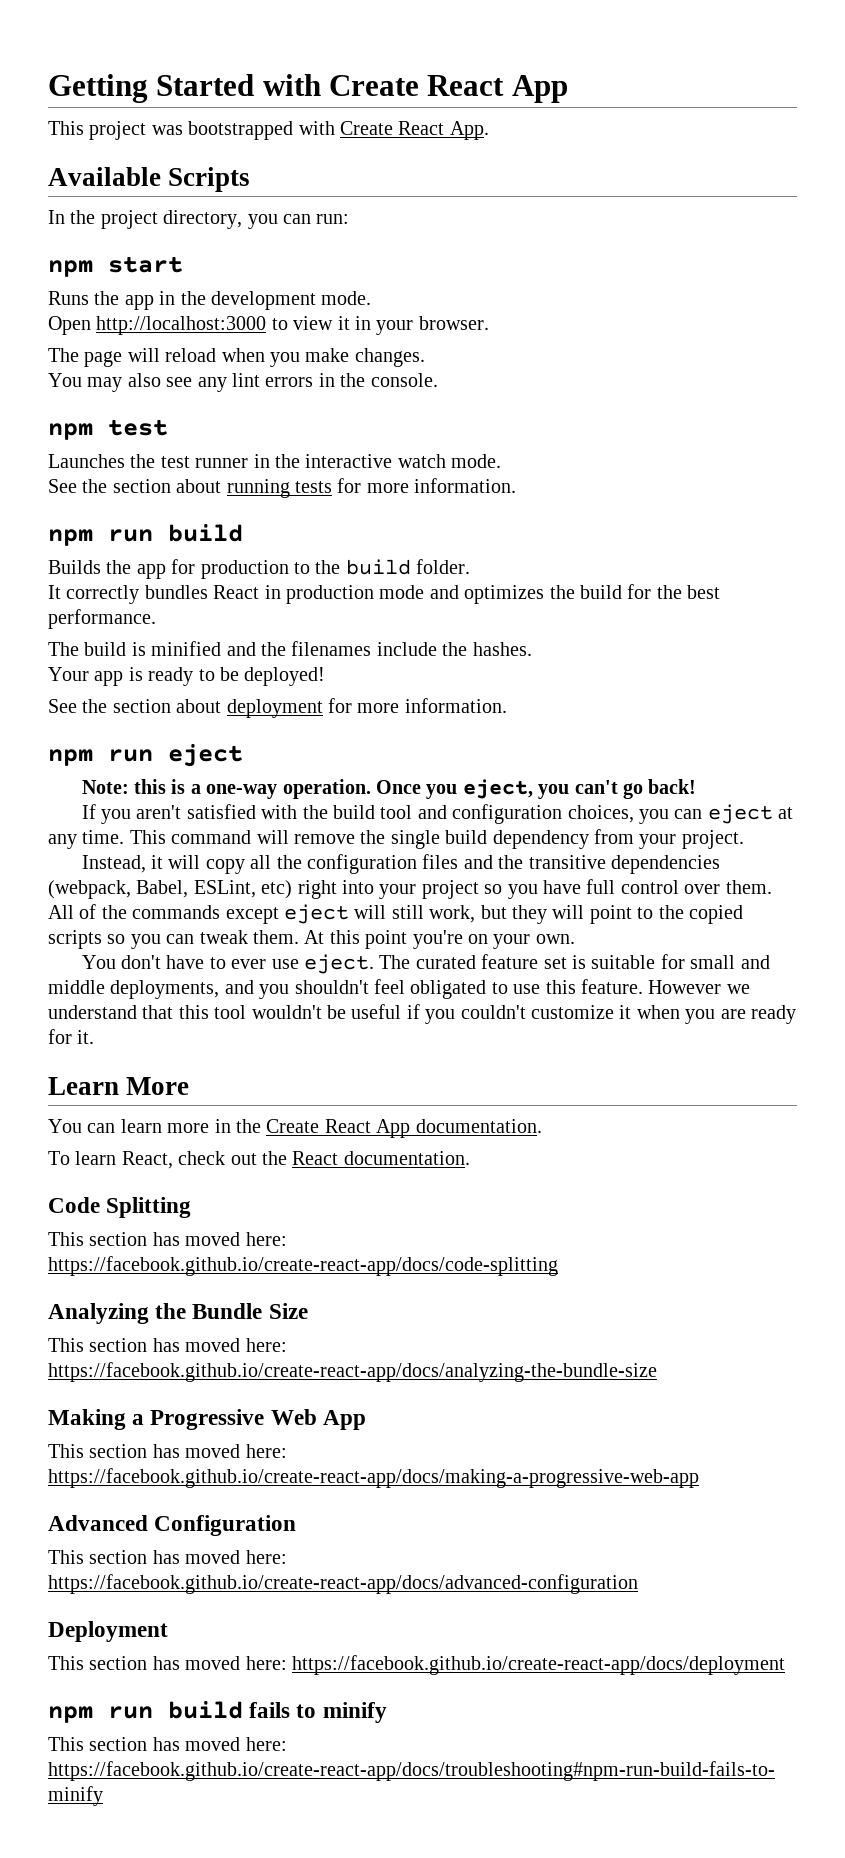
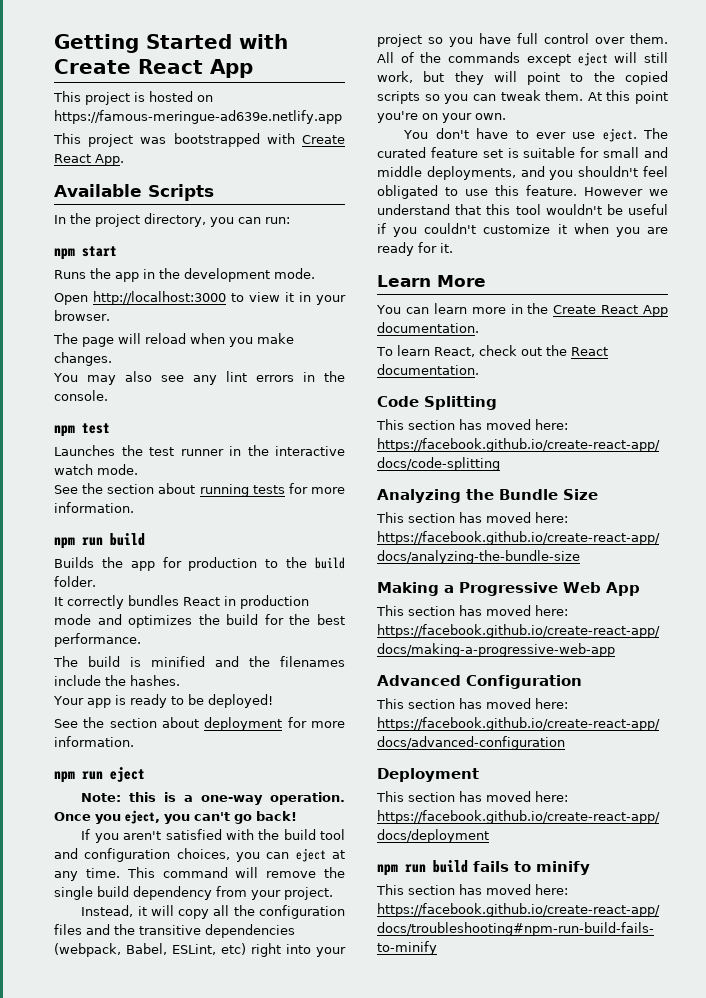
+ This project is hosted on https://famous-meringue-ad639e.netlify.app

